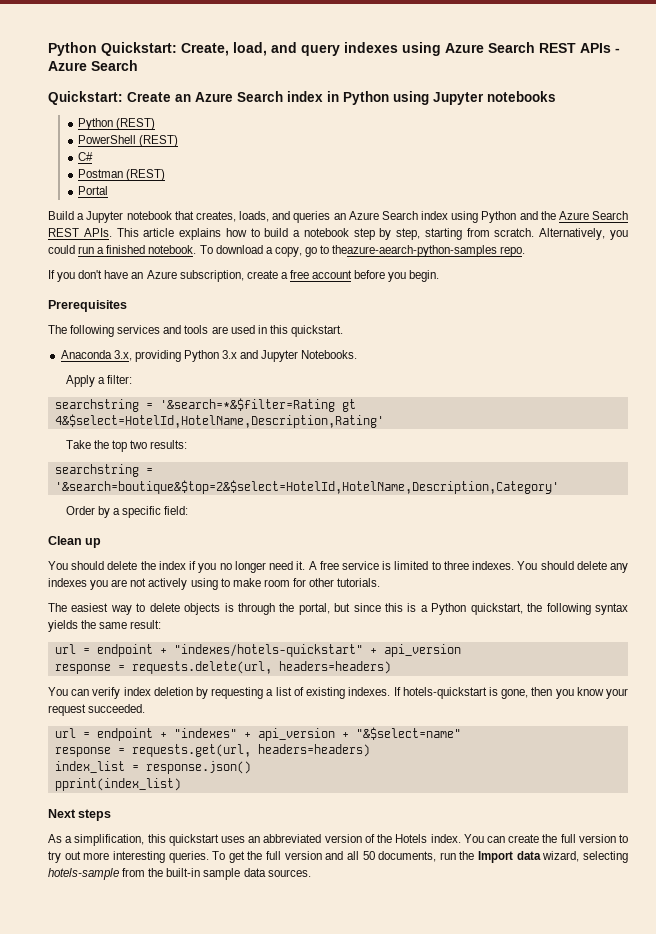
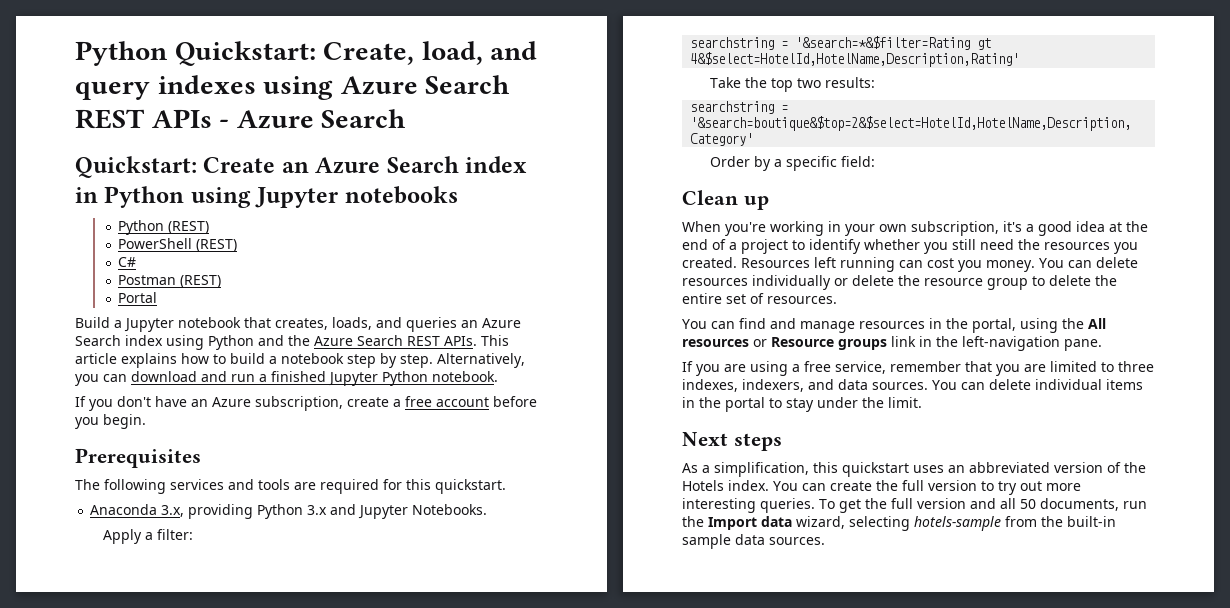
- This article explains how to build a notebook step by step, starting from scratch. Alternatively, you could run a finished notebook. To download a copy, go to theazure-aearch-python-samples repo.
+ This article explains how to build a notebook step by step. Alternatively, you can download and run a finished Jupyter Python notebook.
- The following services and tools are used in this quickstart.
+ The following services and tools are required for this quickstart.
- You should delete the index if you no longer need it. A free service is limited to three indexes. You should delete any indexes you are not actively using to make room for other tutorials.
- The easiest way to delete objects is through the portal, but since this is a Python quickstart, the following syntax yields the same result:
- url = endpoint + "indexes/hotels-quickstart" + api_version
- response = requests.delete(url, headers=headers)
- You can verify index deletion by requesting a list of existing indexes. If hotels-quickstart is gone, then you know your request succeeded.
- url = endpoint + "indexes" + api_version + "&$select=name"
- response = requests.get(url, headers=headers)
- index_list = response.json()
- pprint(index_list)
+ When you're working in your own subscription, it's a good idea at the end of a project to identify whether you still need the resources you created. Resources left running can cost you money. You can delete resources individually or delete the resource group to delete the entire set of resources.
+ You can find and manage resources in the portal, using the All resources or Resource groups link in the left-navigation pane.
+ If you are using a free service, remember that you are limited to three indexes, indexers, and data sources. You can delete individual items in the portal to stay under the limit.

